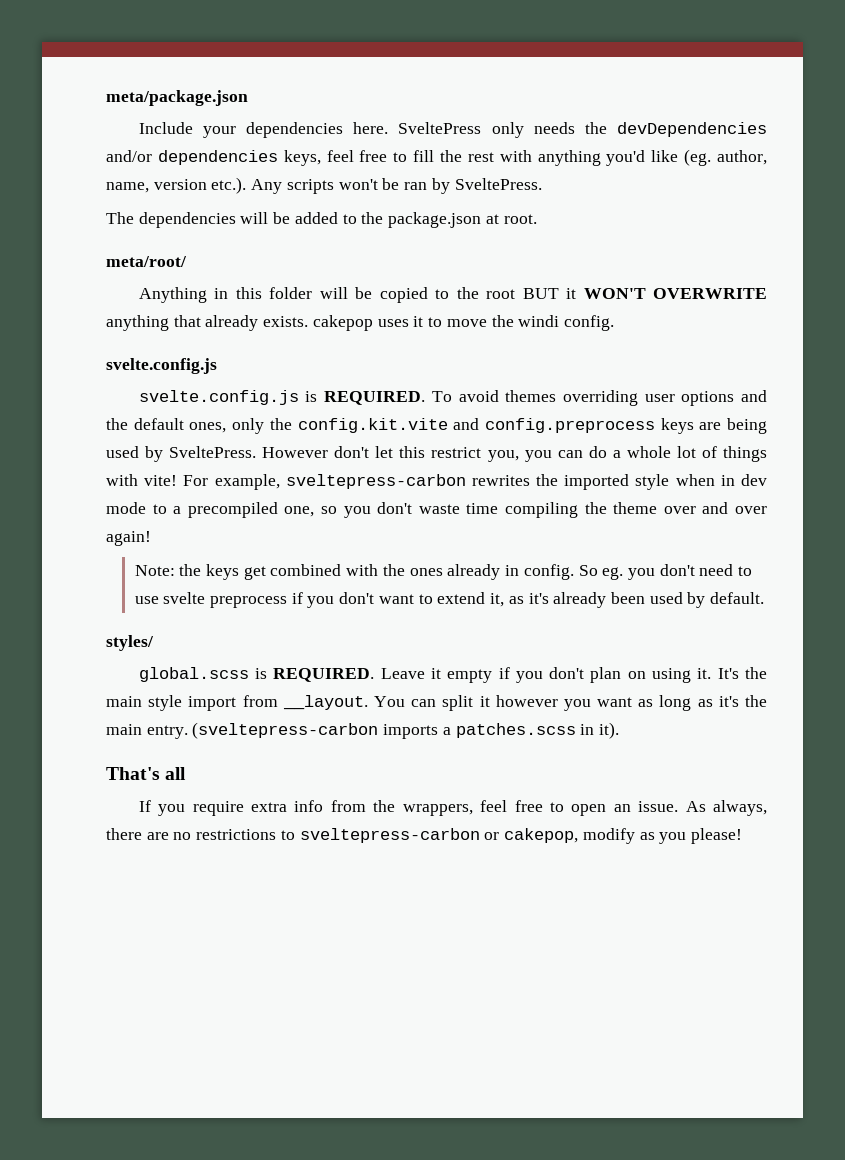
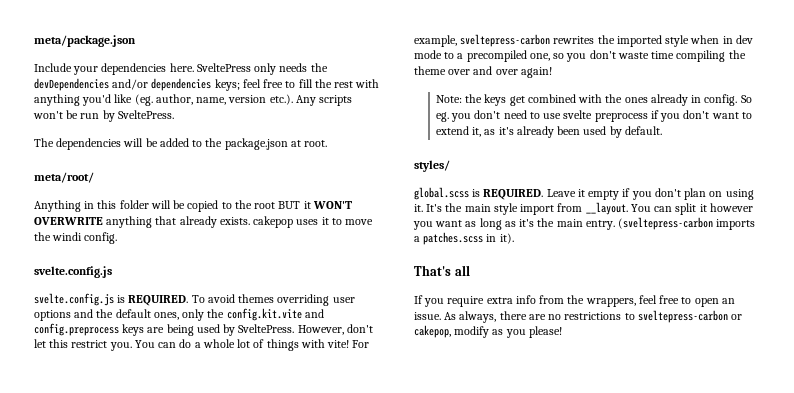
- SveltePress only needs the devDependencies and/or dependencies keys, feel free to fill the rest with anything you'd like (eg. author, name, version etc.). Any scripts won't be ran by SveltePress.
+ SveltePress only needs the devDependencies and/or dependencies keys; feel free to fill the rest with anything you'd like (eg. author, name, version etc.). Any scripts won't be run by SveltePress.
- However don't let this restrict you, you can do a whole lot of things with vite!
+ However, don't let this restrict you. You can do a whole lot of things with vite!

